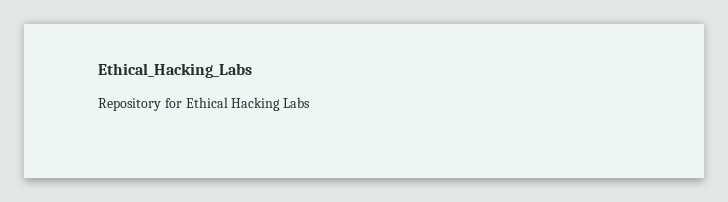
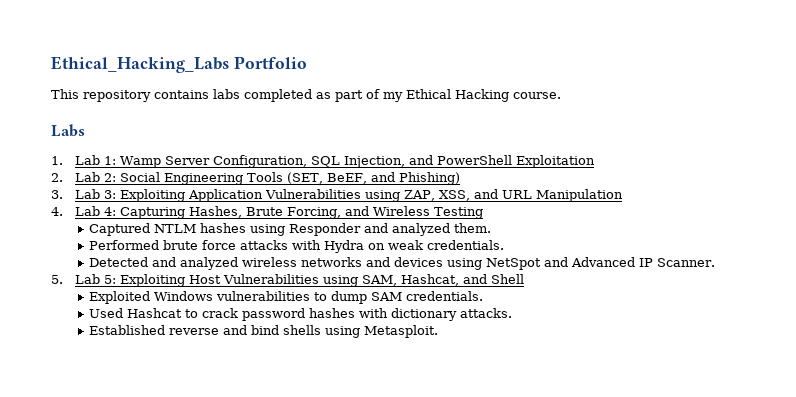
- Ethical_Hacking_Labs
- Repository for Ethical Hacking Labs
+ Ethical_Hacking_Labs Portfolio
+ This repository contains labs completed as part of my Ethical Hacking course.
+ Labs
+ 1. Lab 1: Wamp Server Configuration, SQL Injection, and PowerShell Exploitation
+ 2. Lab 2: Social Engineering Tools (SET, BeEF, and Phishing)
+ 3. Lab 3: Exploiting Application Vulnerabilities using ZAP, XSS, and URL Manipulation
+ 4. Lab 4: Capturing Hashes, Brute Forcing, and Wireless Testing
+ Captured NTLM hashes using Responder and analyzed them.
+ Performed brute force attacks with Hydra on weak credentials.
+ Detected and analyzed wireless networks and devices using NetSpot and Advanced IP Scanner.
+ 5. Lab 5: Exploiting Host Vulnerabilities using SAM, Hashcat, and Shell
+ Exploited Windows vulnerabilities to dump SAM credentials.
+ Used Hashcat to crack password hashes with dictionary attacks.
+ Established reverse and bind shells using Metasploit.

